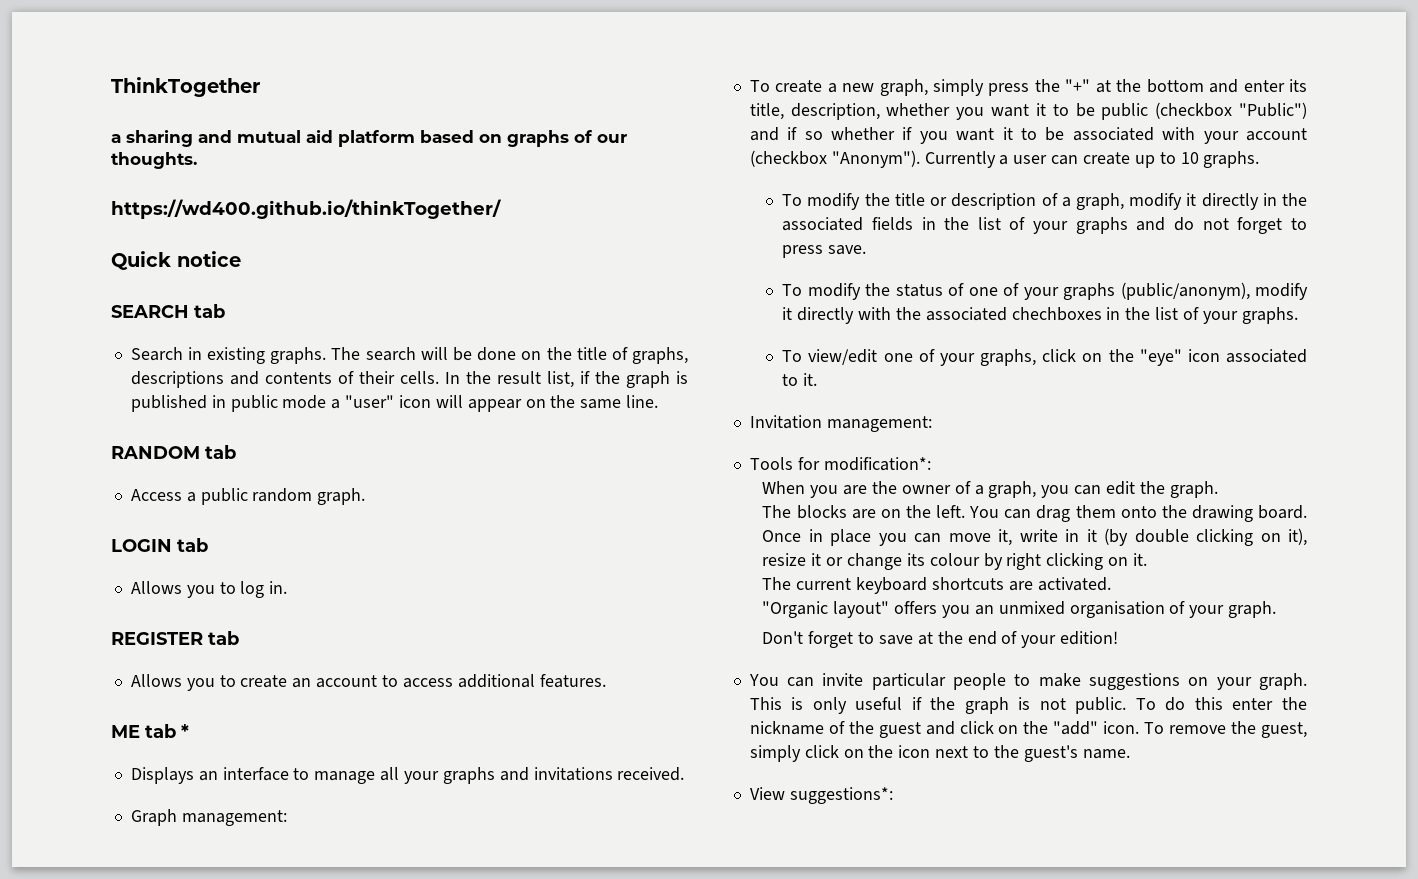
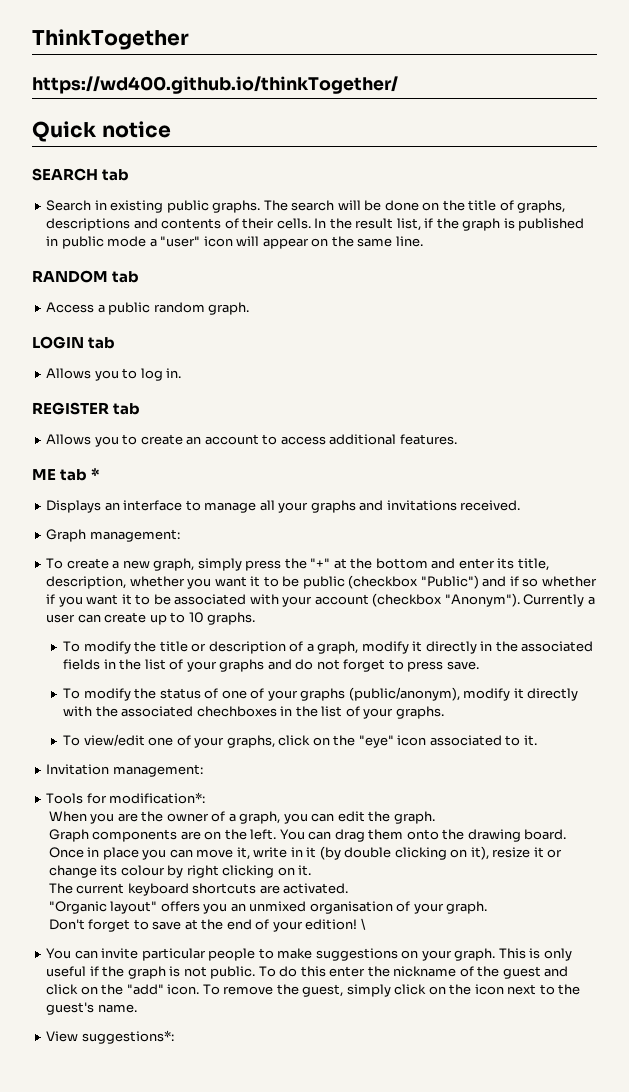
- a sharing and mutual aid platform based on graphs of our thoughts.
- Search in existing graphs.
+ Search in existing public graphs.
- The blocks are on the left.
+ Graph components are on the left.
+ \

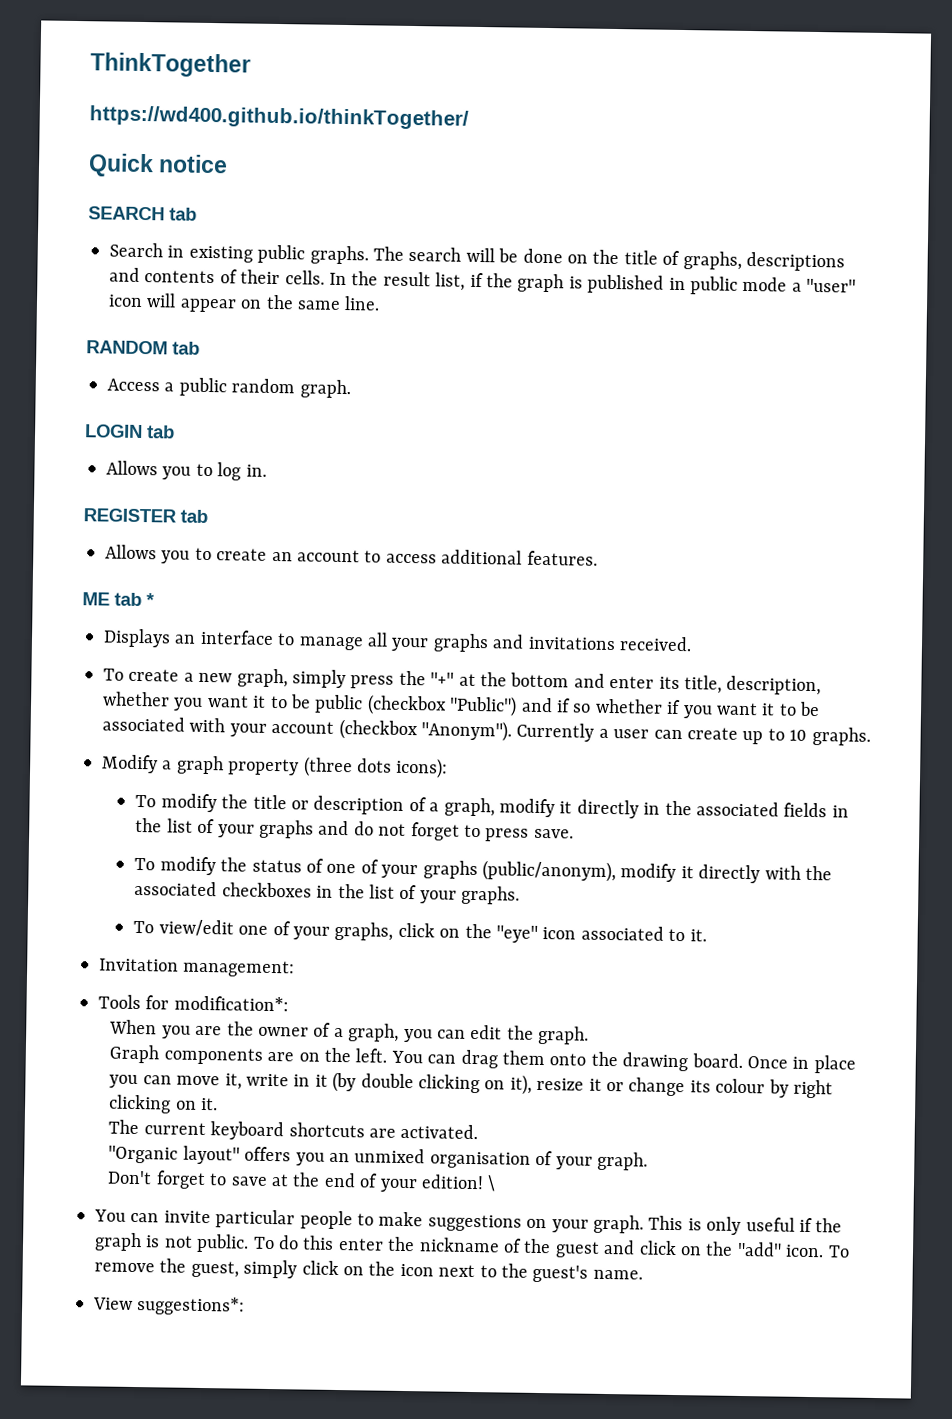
- Graph management:
+ Modify a graph property (three dots icons):
- To modify the status of one of your graphs (public/anonym), modify it directly with the associated chechboxes in the list of your graphs.
+ To modify the status of one of your graphs (public/anonym), modify it directly with the associated checkboxes in the list of your graphs.

